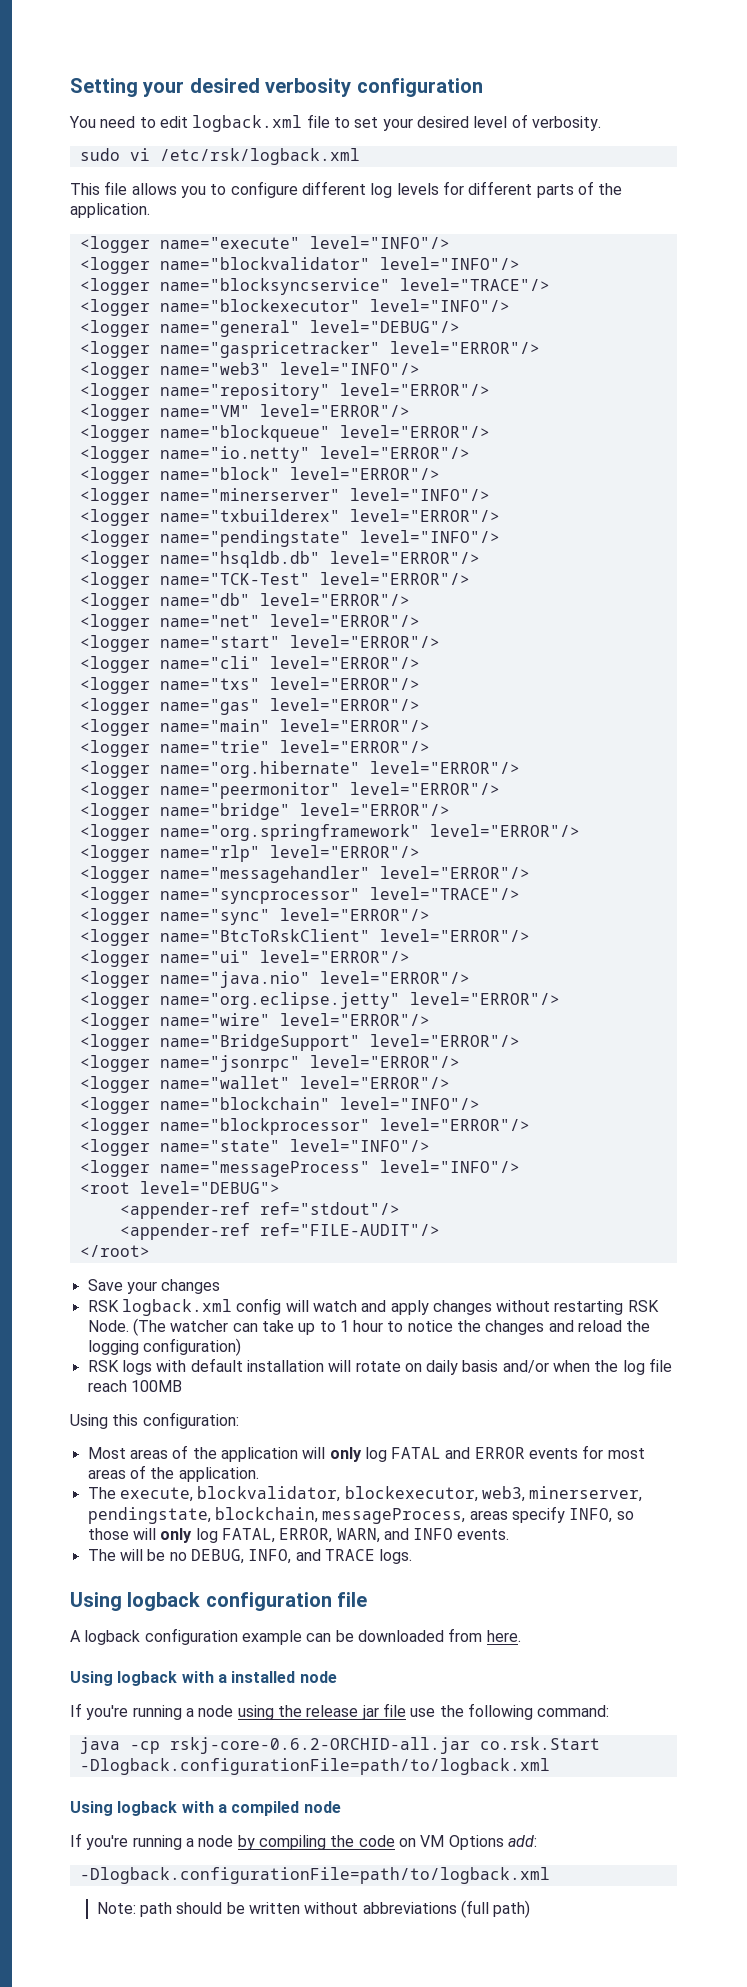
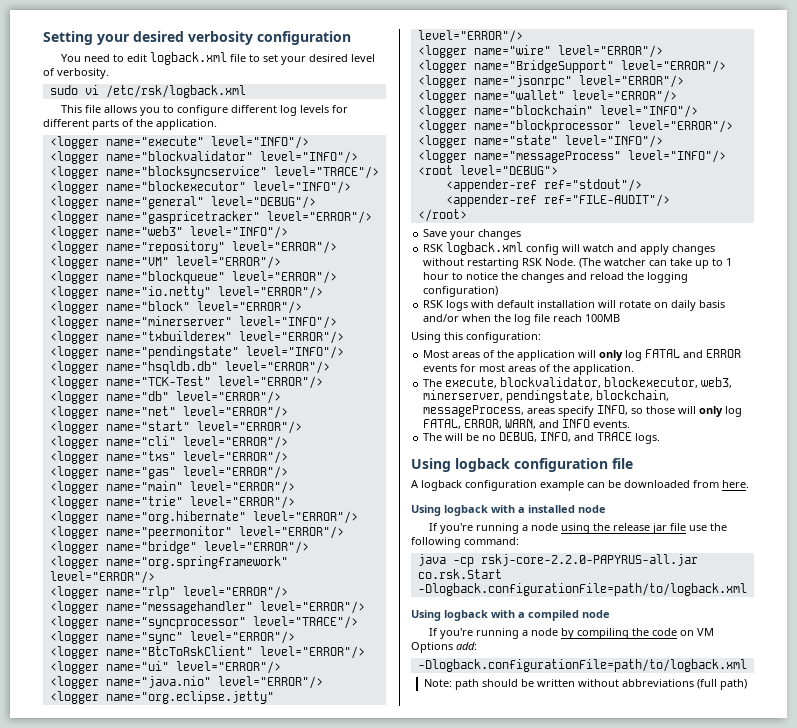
- java -cp rskj-core-0.6.2-ORCHID-all.jar co.rsk.Start -Dlogback.configurationFile=path/to/logback.xml
+ java -cp rskj-core-2.2.0-PAPYRUS-all.jar co.rsk.Start -Dlogback.configurationFile=path/to/logback.xml

